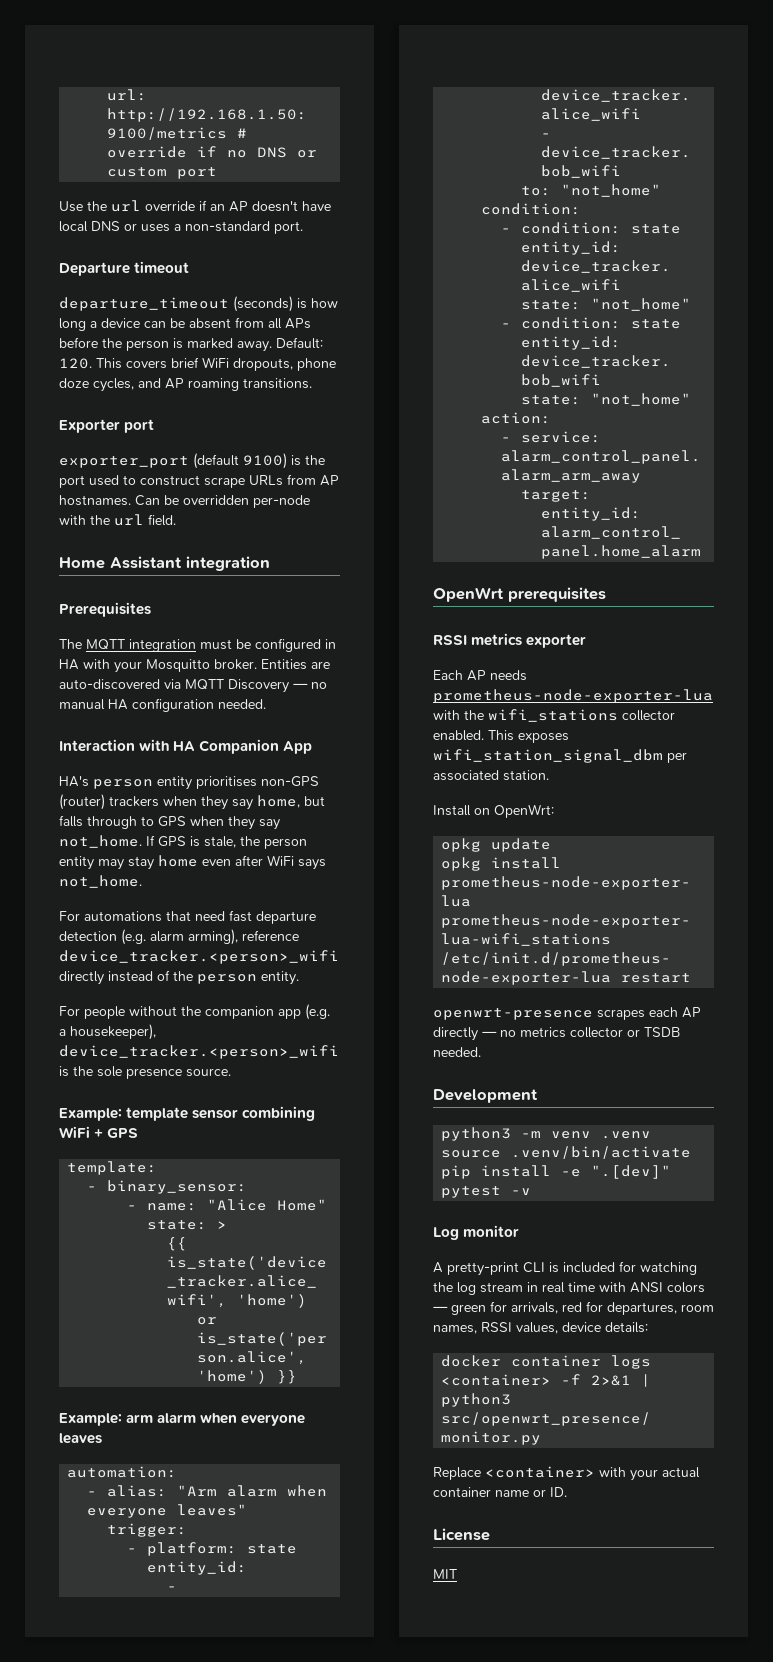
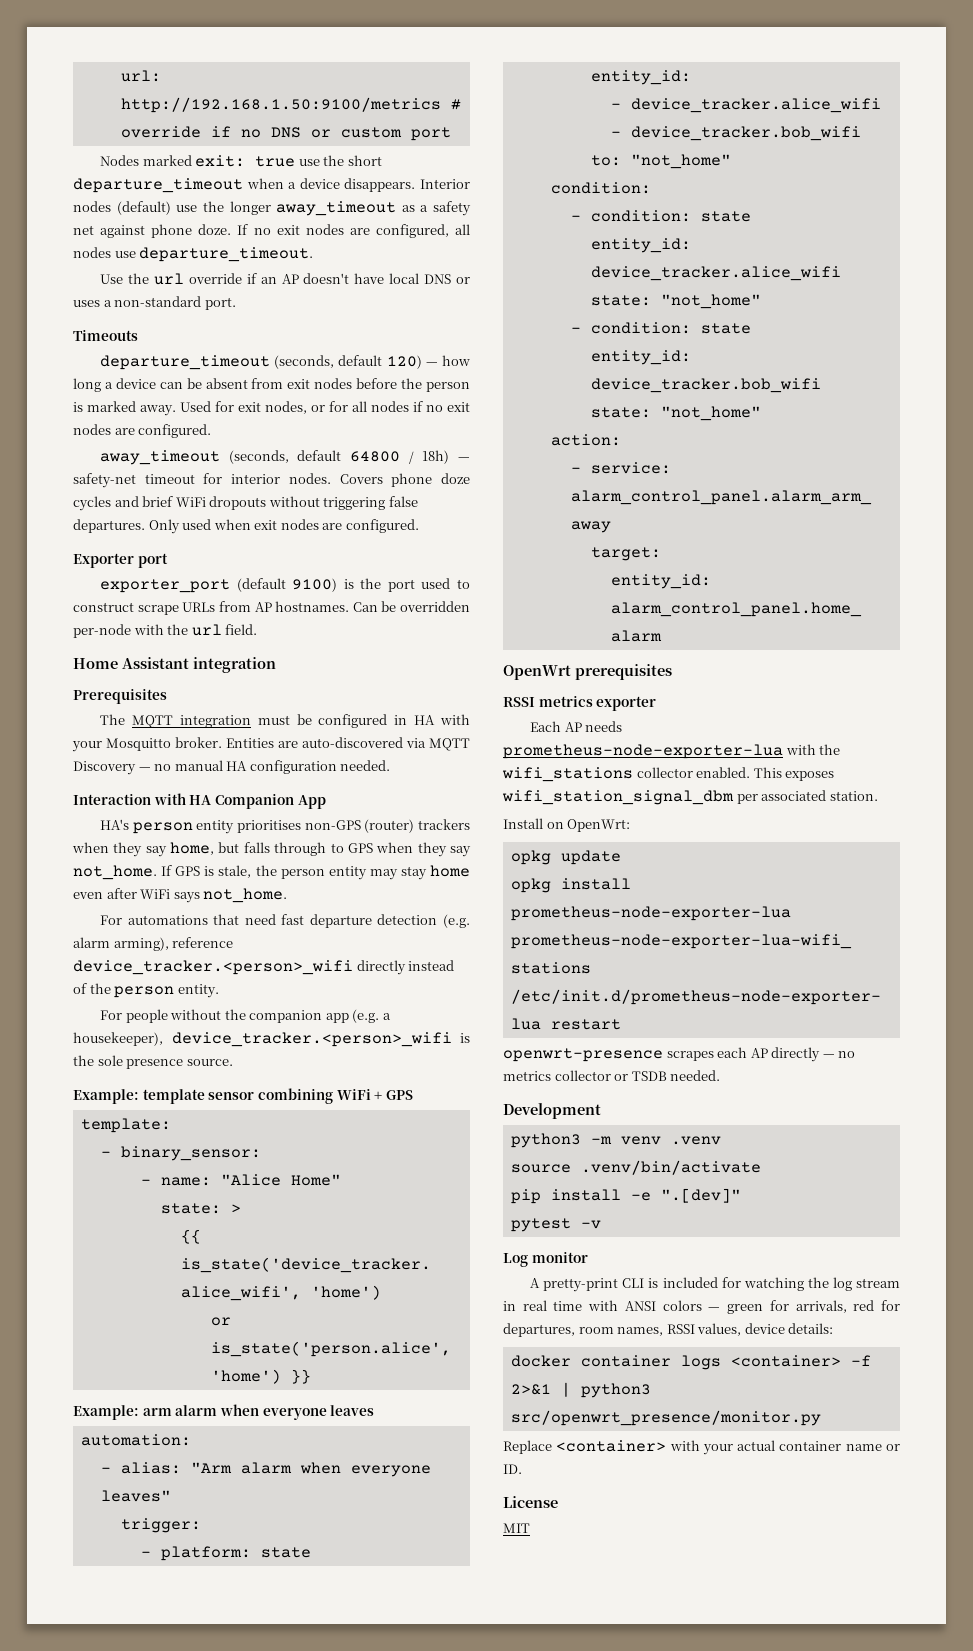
+ Nodes marked exit: true use the short departure_timeout when a device disappears. Interior nodes (default) use the longer away_timeout as a safety net against phone doze. If no exit nodes are configured, all nodes use departure_timeout.
- Departure timeout
- departure_timeout (seconds) is how long a device can be absent from all APs before the person is marked away.
+ Timeouts
+ departure_timeout (seconds, default 120) — how long a device can be absent from exit nodes before the person is marked away.
- Default: 120. This covers brief WiFi dropouts, phone doze cycles, and AP roaming transitions.
+ Used for exit nodes, or for all nodes if no exit nodes are configured.
+ away_timeout (seconds, default 64800 / 18h) — safety-net timeout for interior nodes. Covers phone doze cycles and brief WiFi dropouts without triggering false departures. Only used when exit nodes are configured.

